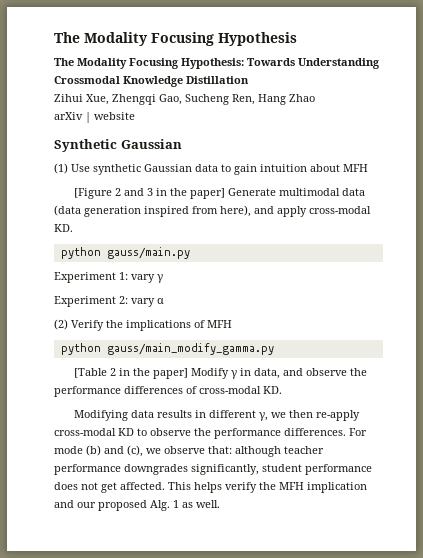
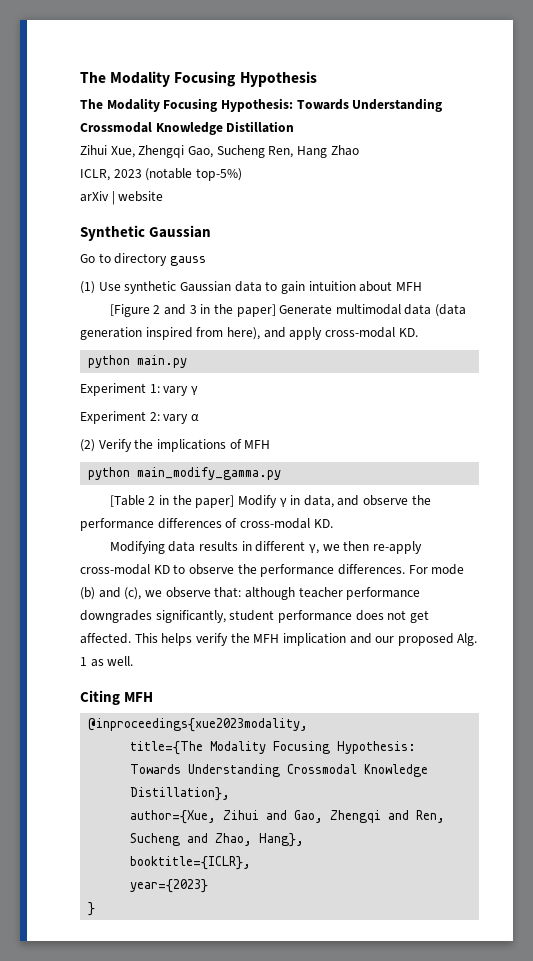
+ ICLR, 2023 (notable top-5%)
+ Go to directory gauss
- python gauss/main.py
+ python main.py
- python gauss/main_modify_gamma.py
+ python main_modify_gamma.py
+ Citing MFH
+ @inproceedings{xue2023modality,
+ title={The Modality Focusing Hypothesis: Towards Understanding Crossmodal Knowledge Distillation},
+ author={Xue, Zihui and Gao, Zhengqi and Ren, Sucheng and Zhao, Hang},
+ booktitle={ICLR},
+ year={2023}
+ }

